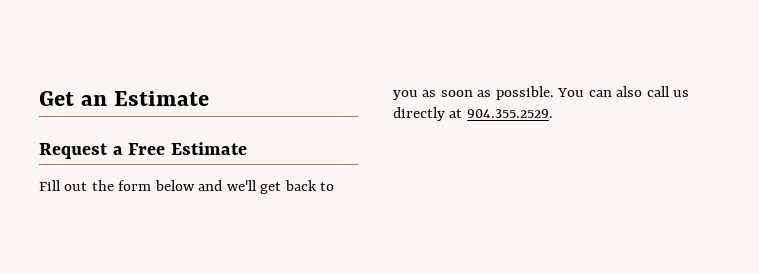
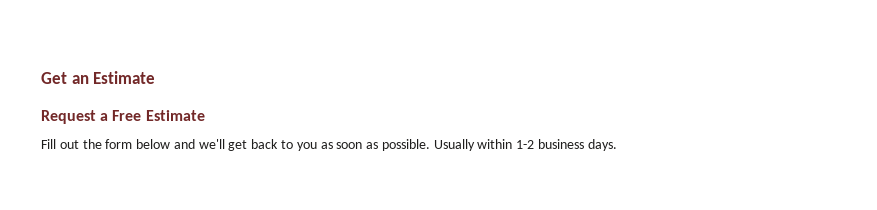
- You can also call us directly at 904.355.2529.
+ Usually within 1-2 business days.

